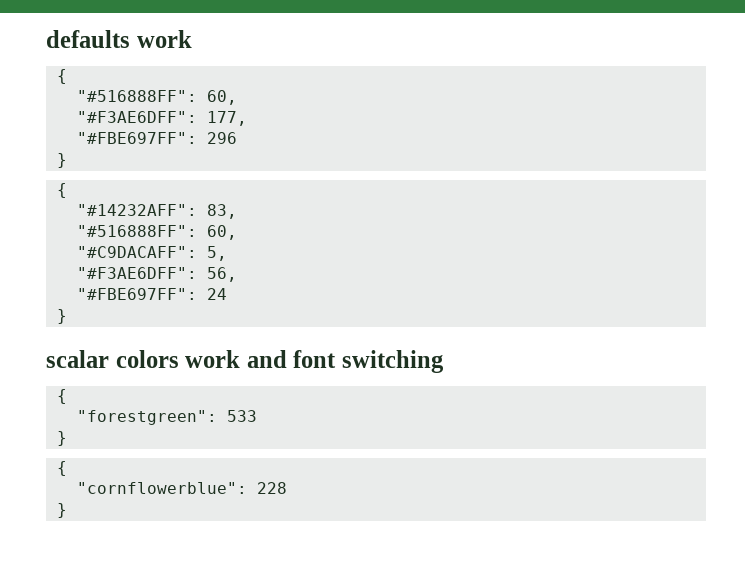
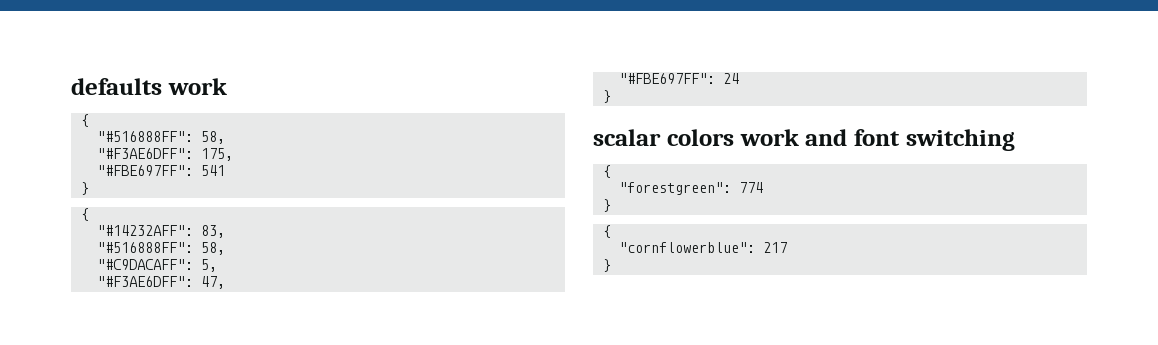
  defaults work
  {
- "#516888FF": 60,
- "#F3AE6DFF": 177,
- "#FBE697FF": 296
+ "#516888FF": 58,
+ "#F3AE6DFF": 175,
+ "#FBE697FF": 541
  "#14232AFF": 83,
- "#516888FF": 60,
+ "#516888FF": 58,
- "#F3AE6DFF": 56,
+ "#F3AE6DFF": 47,
- "forestgreen": 533
+ "forestgreen": 774
- "cornflowerblue": 228
+ "cornflowerblue": 217

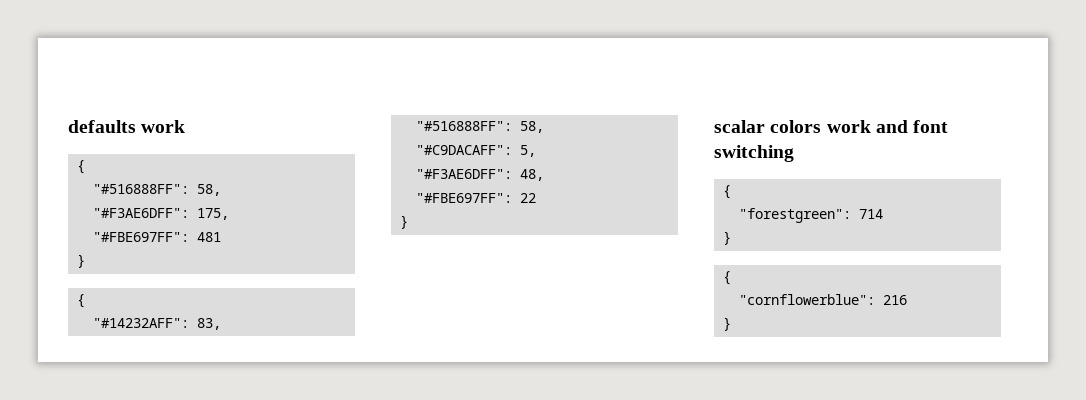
- "#FBE697FF": 541
+ "#FBE697FF": 481
- "#F3AE6DFF": 47,
- "#FBE697FF": 24
+ "#F3AE6DFF": 48,
+ "#FBE697FF": 22
- "forestgreen": 774
+ "forestgreen": 714
- "cornflowerblue": 217
+ "cornflowerblue": 216

